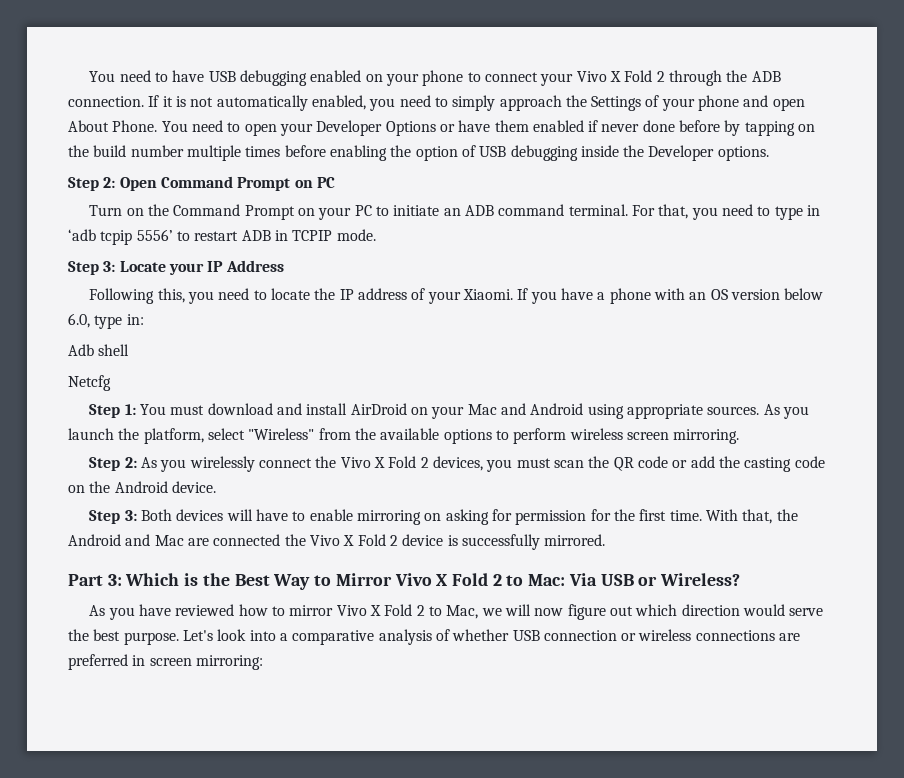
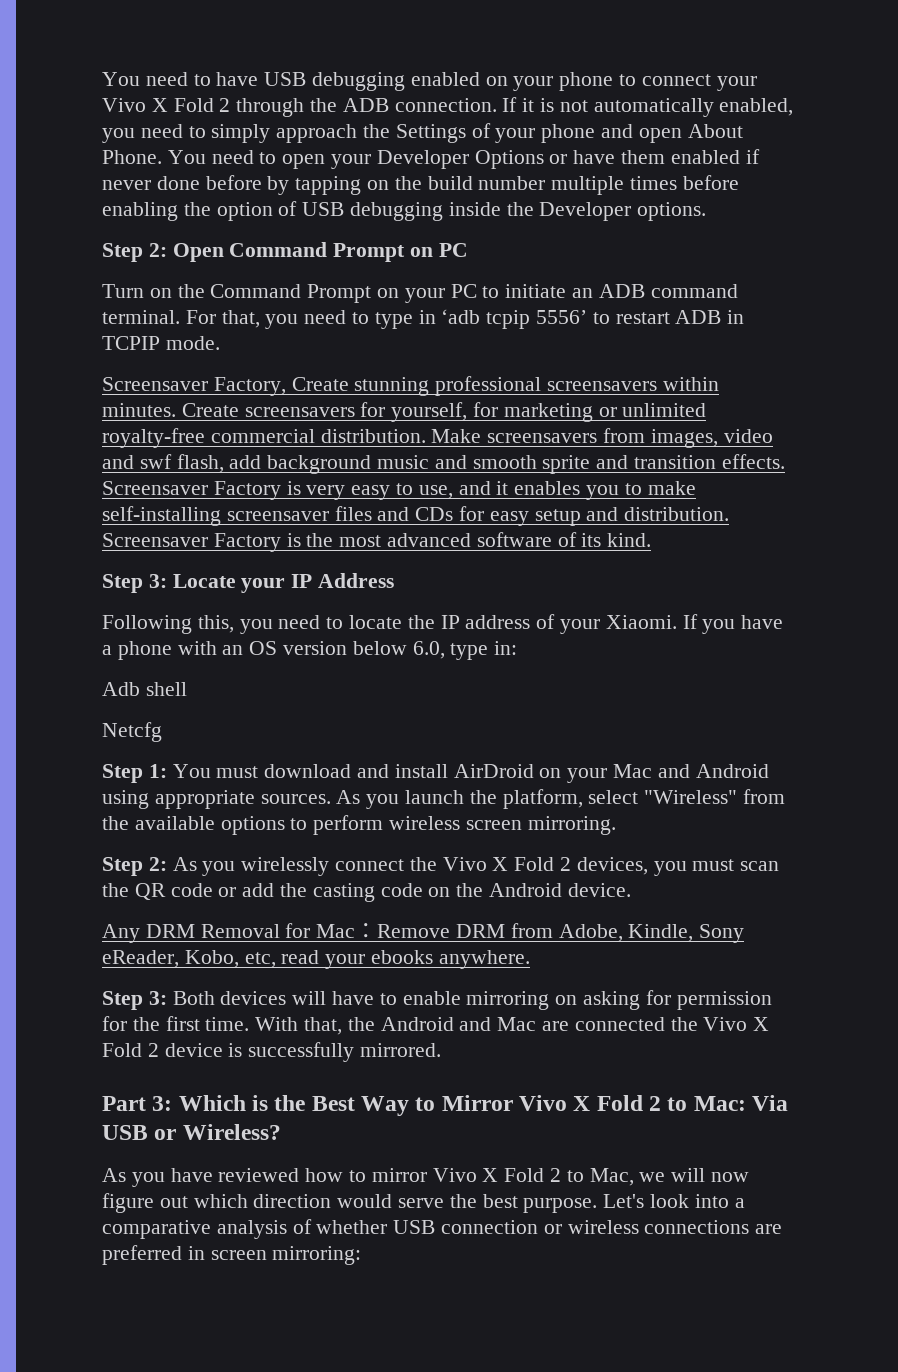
+ Screensaver Factory, Create stunning professional screensavers within minutes. Create screensavers for yourself, for marketing or unlimited royalty-free commercial distribution. Make screensavers from images, video and swf flash, add background music and smooth sprite and transition effects. Screensaver Factory is very easy to use, and it enables you to make self-installing screensaver files and CDs for easy setup and distribution. Screensaver Factory is the most advanced software of its kind.
+ Any DRM Removal for Mac：Remove DRM from Adobe, Kindle, Sony eReader, Kobo, etc, read your ebooks anywhere.

